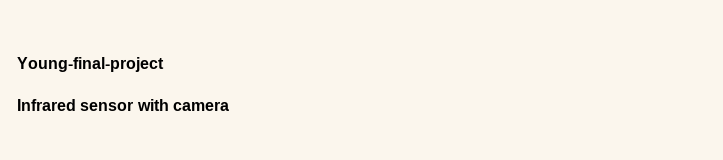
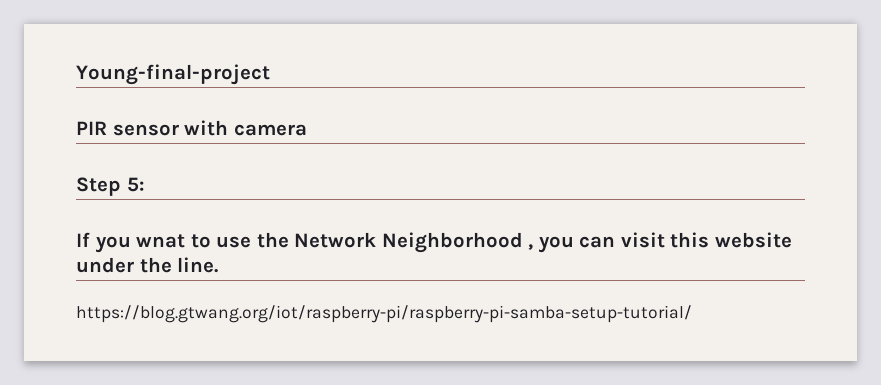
- Infrared sensor with camera
+ PIR sensor with camera
+ Step 5:
+ If you wnat to use the Network Neighborhood , you can visit this website under the line.
+ https://blog.gtwang.org/iot/raspberry-pi/raspberry-pi-samba-setup-tutorial/

